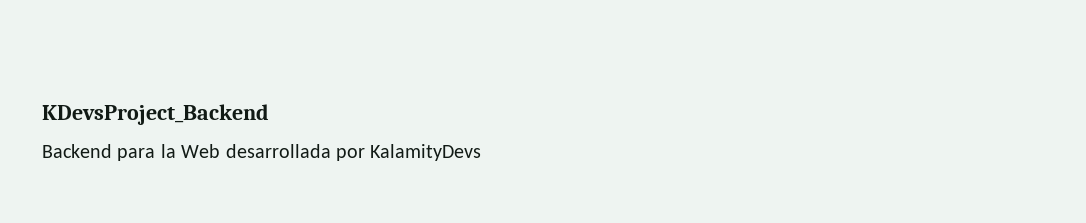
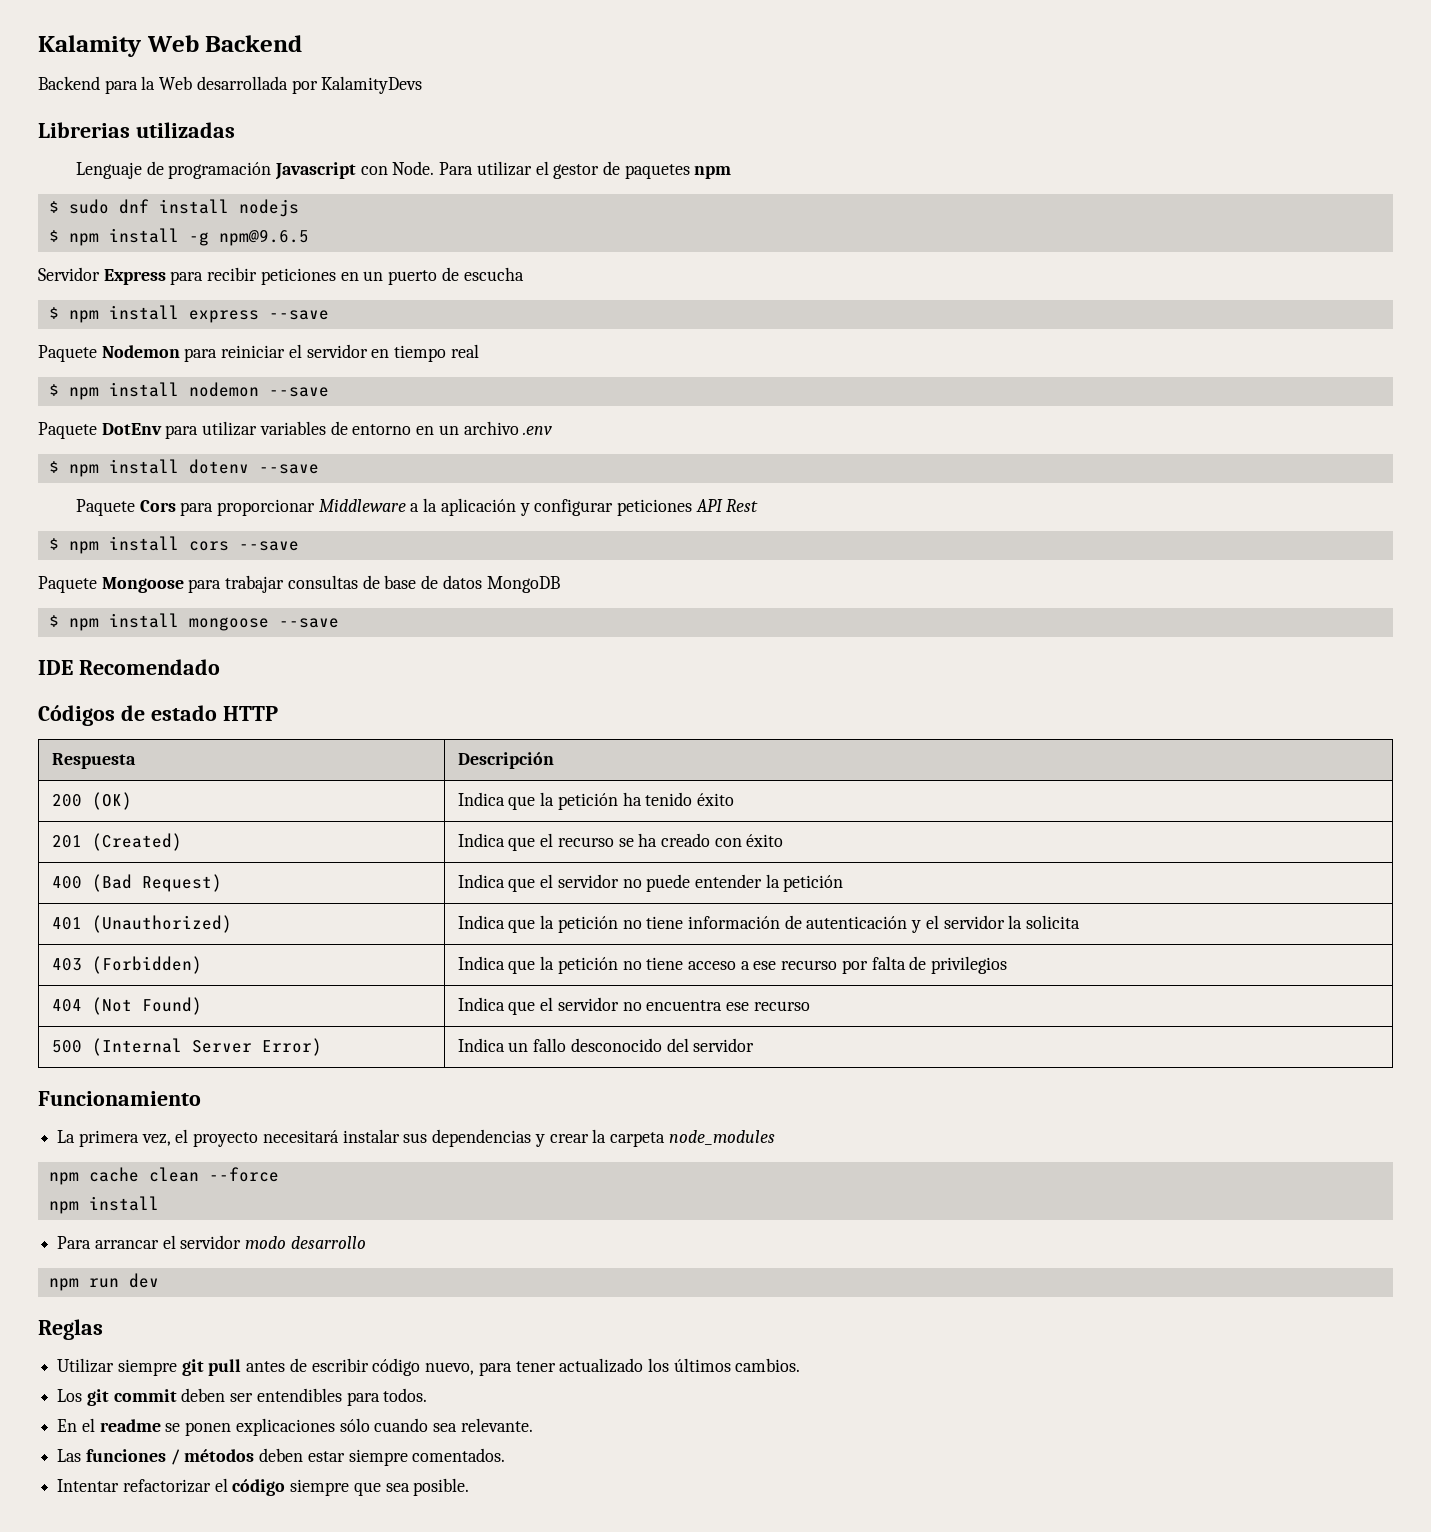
- KDevsProject_Backend
+ Kalamity Web Backend
+ Librerias utilizadas
+ Lenguaje de programación Javascript con Node. Para utilizar el gestor de paquetes npm
+ $ sudo dnf install nodejs
+ $ npm install -g npm@9.6.5
+ Servidor Express para recibir peticiones en un puerto de escucha
+ $ npm install express --save
+ Paquete Nodemon para reiniciar el servidor en tiempo real
+ $ npm install nodemon --save
+ Paquete DotEnv para utilizar variables de entorno en un archivo .env
+ $ npm install dotenv --save
+ Paquete Cors para proporcionar Middleware a la aplicación y configurar peticiones API Rest
+ $ npm install cors --save
+ Paquete Mongoose para trabajar consultas de base de datos MongoDB
+ $ npm install mongoose --save
+ IDE Recomendado
+ Códigos de estado HTTP
+ Respuesta | Descripción
+ 200 (OK) | Indica que la petición ha tenido éxito
+ 201 (Created) | Indica que el recurso se ha creado con éxito
+ 400 (Bad Request) | Indica que el servidor no puede entender la petición
+ 401 (Unauthorized) | Indica que la petición no tiene información de autenticación y el servidor la solicita
+ 403 (Forbidden) | Indica que la petición no tiene acceso a ese recurso por falta de privilegios
+ 404 (Not Found) | Indica que el servidor no encuentra ese recurso
+ 500 (Internal Server Error) | Indica un fallo desconocido del servidor
+ Funcionamiento
+ La primera vez, el proyecto necesitará instalar sus dependencias y crear la carpeta node_modules
+ npm cache clean --force
+ npm install
+ Para arrancar el servidor modo desarrollo
+ npm run dev
+ Reglas
+ Utilizar siempre git pull antes de escribir código nuevo, para tener actualizado los últimos cambios.
+ Los git commit deben ser entendibles para todos.
+ En el readme se ponen explicaciones sólo cuando sea relevante.
+ Las funciones / métodos deben estar siempre comentados.
+ Intentar refactorizar el código siempre que sea posible.

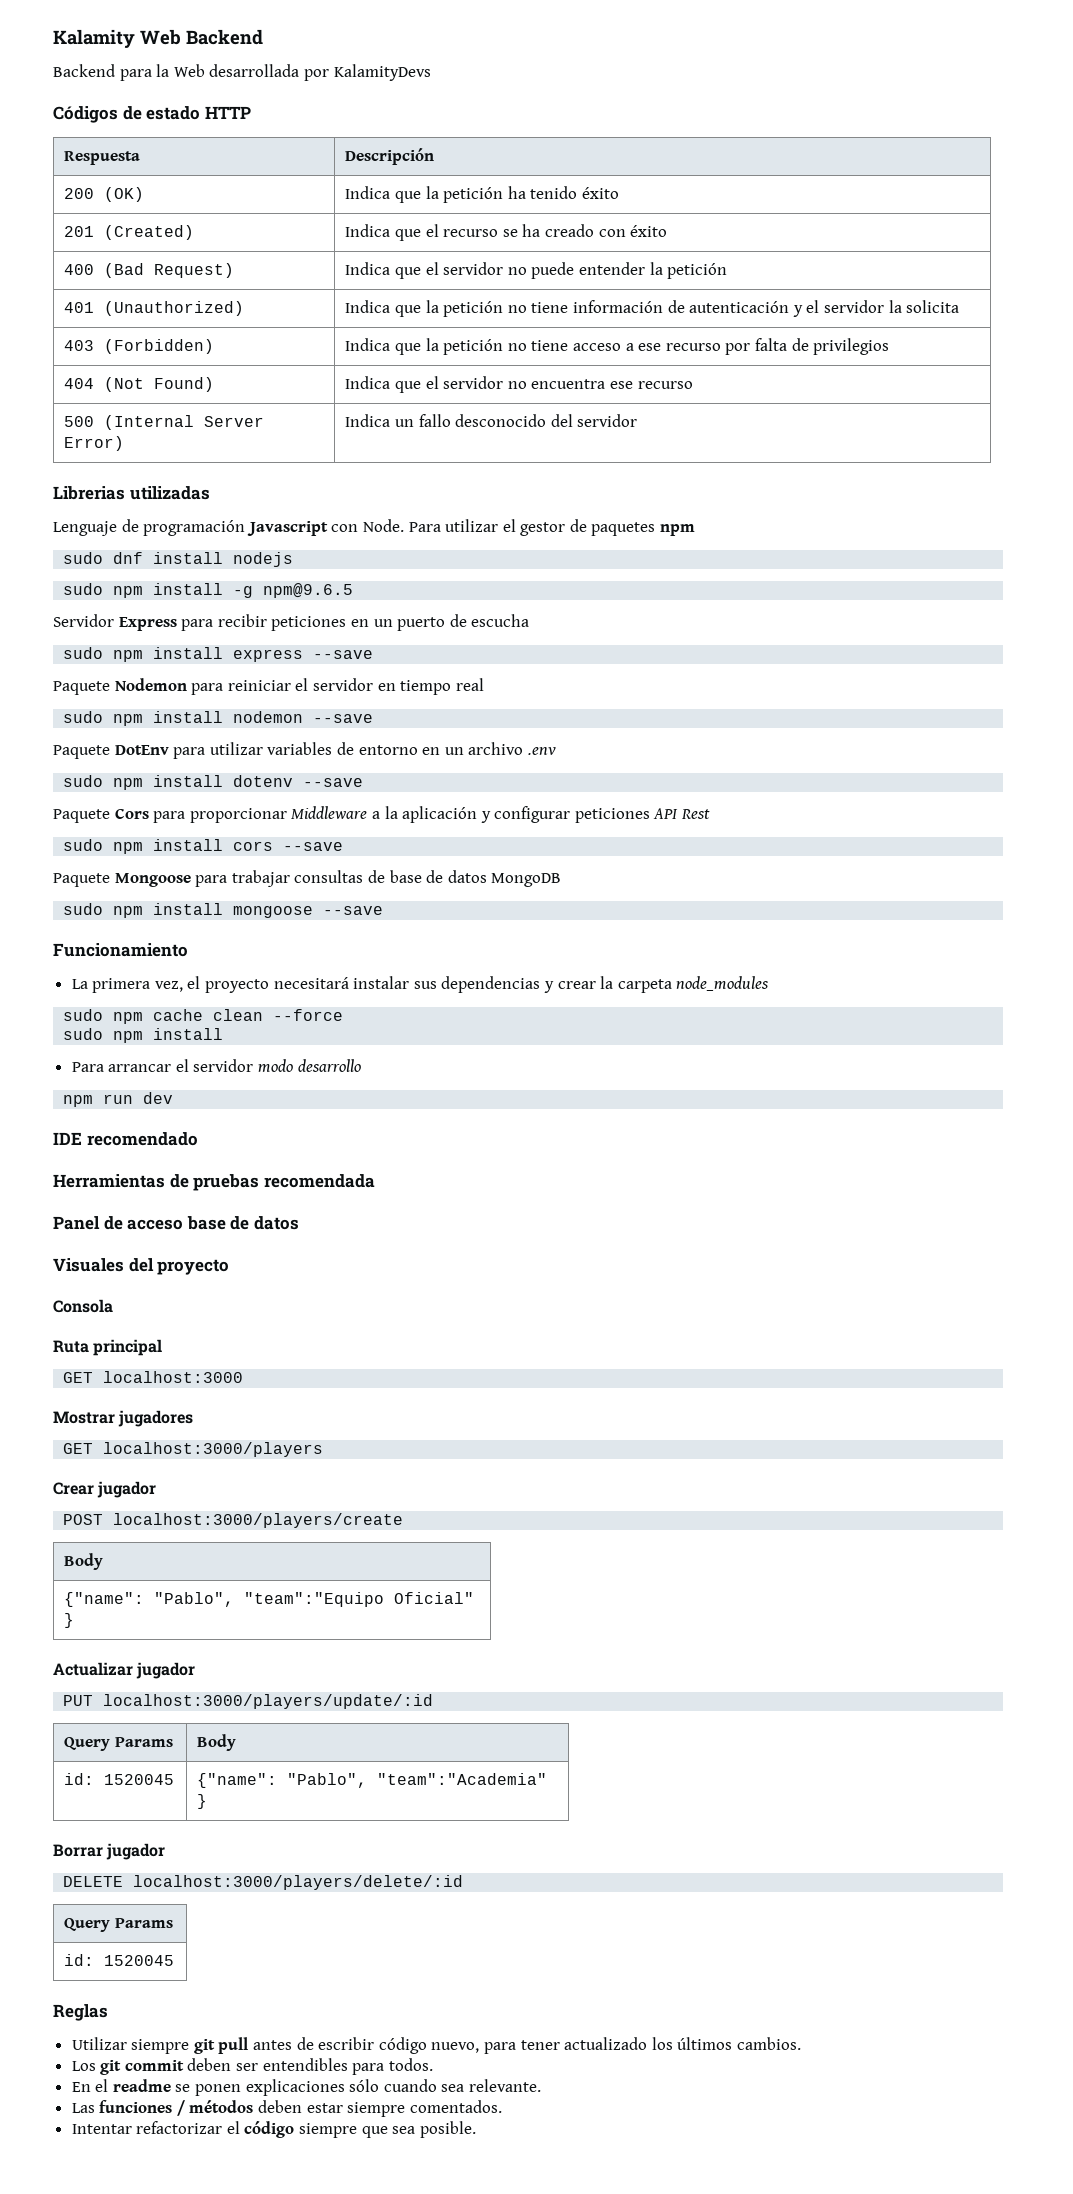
- Librerias utilizadas
- Lenguaje de programación Javascript con Node. Para utilizar el gestor de paquetes npm
- $ sudo dnf install nodejs
- $ npm install -g npm@9.6.5
- Servidor Express para recibir peticiones en un puerto de escucha
- $ npm install express --save
- Paquete Nodemon para reiniciar el servidor en tiempo real
- $ npm install nodemon --save
- Paquete DotEnv para utilizar variables de entorno en un archivo .env
- $ npm install dotenv --save
- Paquete Cors para proporcionar Middleware a la aplicación y configurar peticiones API Rest
- $ npm install cors --save
- Paquete Mongoose para trabajar consultas de base de datos MongoDB
- $ npm install mongoose --save
- IDE Recomendado
+ Librerias utilizadas
+ Lenguaje de programación Javascript con Node. Para utilizar el gestor de paquetes npm
+ sudo dnf install nodejs
+ sudo npm install -g npm@9.6.5
+ Servidor Express para recibir peticiones en un puerto de escucha
+ sudo npm install express --save
+ Paquete Nodemon para reiniciar el servidor en tiempo real
+ sudo npm install nodemon --save
+ Paquete DotEnv para utilizar variables de entorno en un archivo .env
+ sudo npm install dotenv --save
+ Paquete Cors para proporcionar Middleware a la aplicación y configurar peticiones API Rest
+ sudo npm install cors --save
+ Paquete Mongoose para trabajar consultas de base de datos MongoDB
+ sudo npm install mongoose --save
- npm cache clean --force
- npm install
+ sudo npm cache clean --force
+ sudo npm install
+ IDE recomendado
+ Herramientas de pruebas recomendada
+ Panel de acceso base de datos
+ Visuales del proyecto
+ Consola
+ Ruta principal
+ GET localhost:3000
+ Mostrar jugadores
+ GET localhost:3000/players
+ Crear jugador
+ POST localhost:3000/players/create
+ Body
+ {"name": "Pablo", "team":"Equipo Oficial" }
+ Actualizar jugador
+ PUT localhost:3000/players/update/:id
+ Query Params | Body
+ id: 1520045 | {"name": "Pablo", "team":"Academia" }
+ Borrar jugador
+ DELETE localhost:3000/players/delete/:id
+ Query Params
+ id: 1520045

